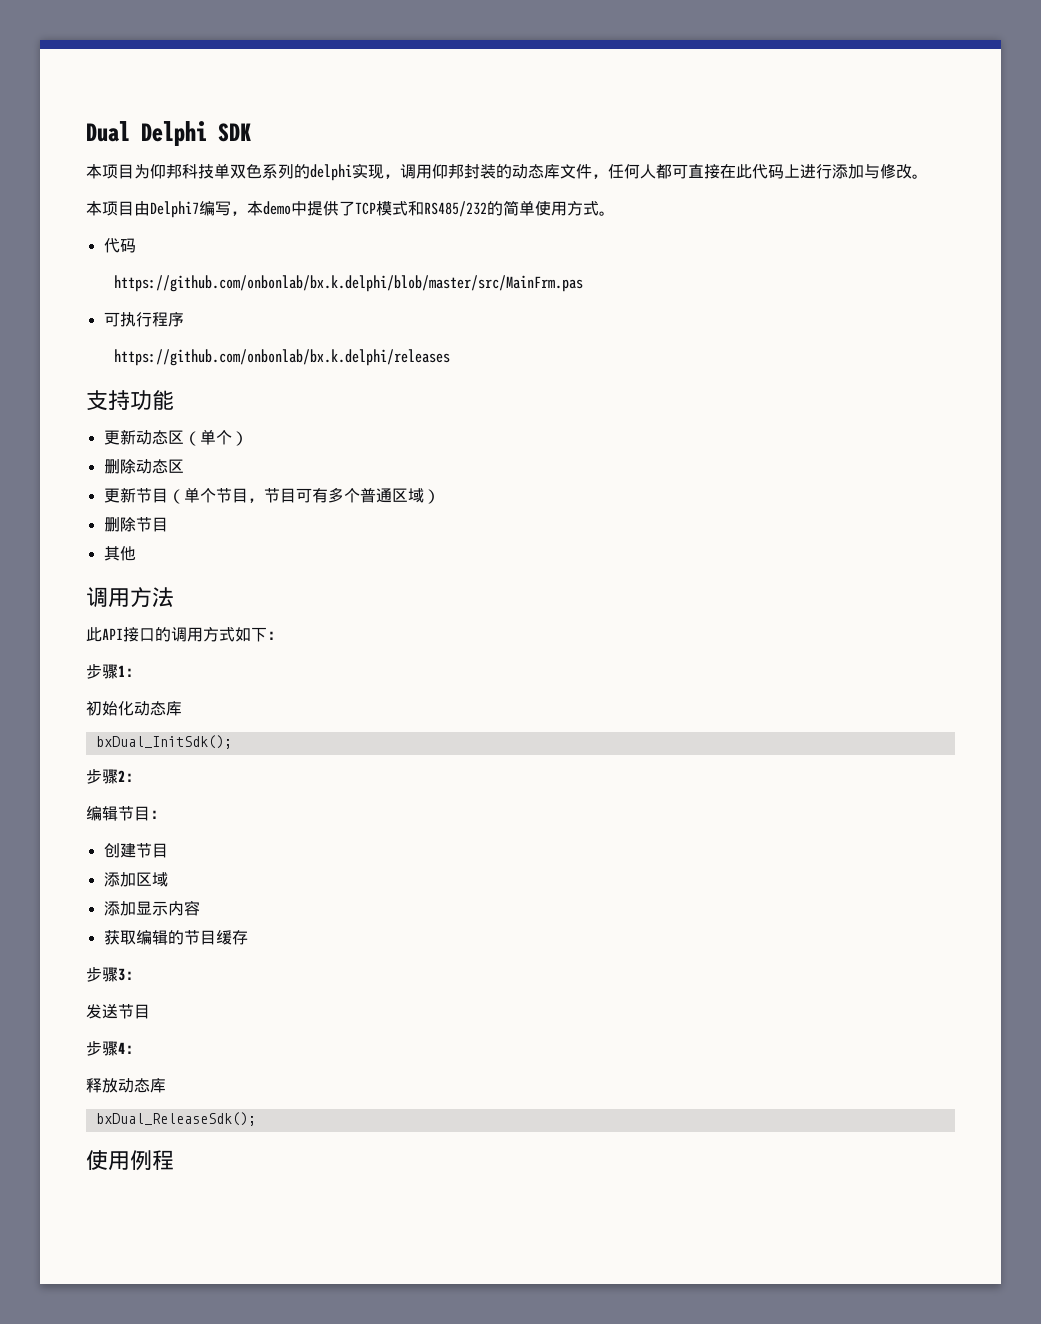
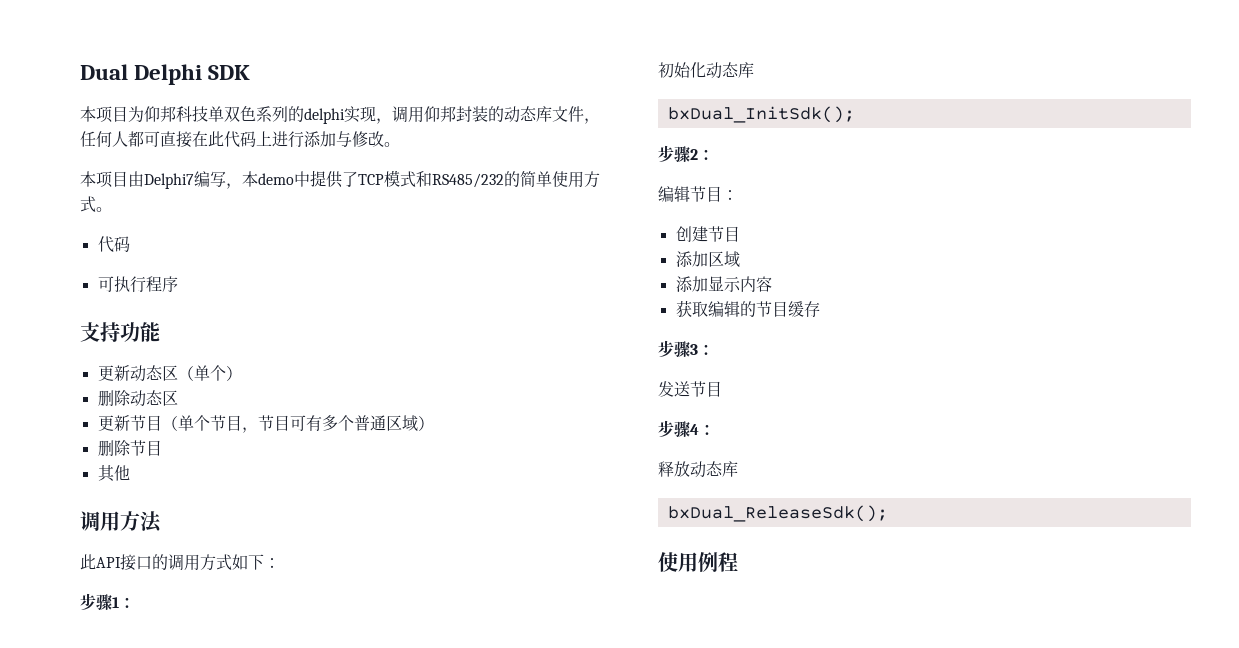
- https://github.com/onbonlab/bx.k.delphi/blob/master/src/MainFrm.pas
- https://github.com/onbonlab/bx.k.delphi/releases

